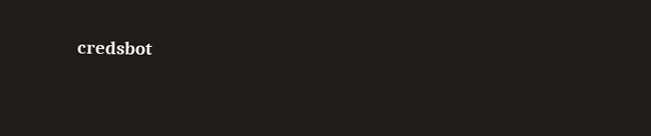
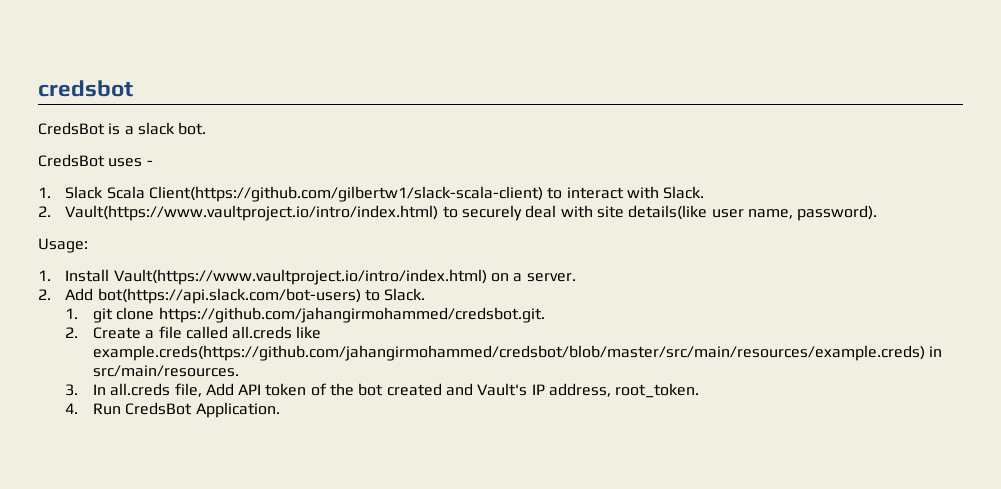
+ CredsBot is a slack bot.
+ CredsBot uses -
+ 1. Slack Scala Client(https://github.com/gilbertw1/slack-scala-client) to interact with Slack.
+ 2. Vault(https://www.vaultproject.io/intro/index.html) to securely deal with site details(like user name, password).
+ Usage:
+ 1. Install Vault(https://www.vaultproject.io/intro/index.html) on a server.
+ 2. Add bot(https://api.slack.com/bot-users) to Slack.
+ 1. git clone https://github.com/jahangirmohammed/credsbot.git.
+ 2. Create a file called all.creds like example.creds(https://github.com/jahangirmohammed/credsbot/blob/master/src/main/resources/example.creds) in src/main/resources.
+ 3. In all.creds file, Add API token of the bot created and Vault's IP address, root_token.
+ 4. Run CredsBot Application.

